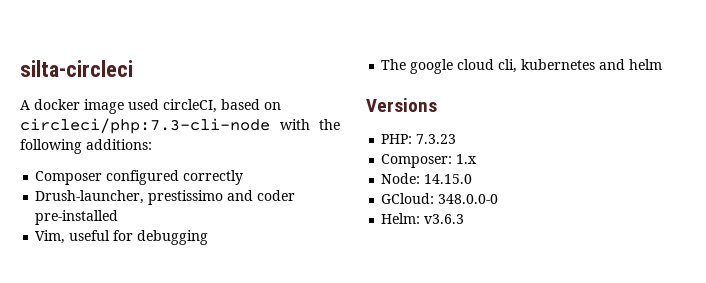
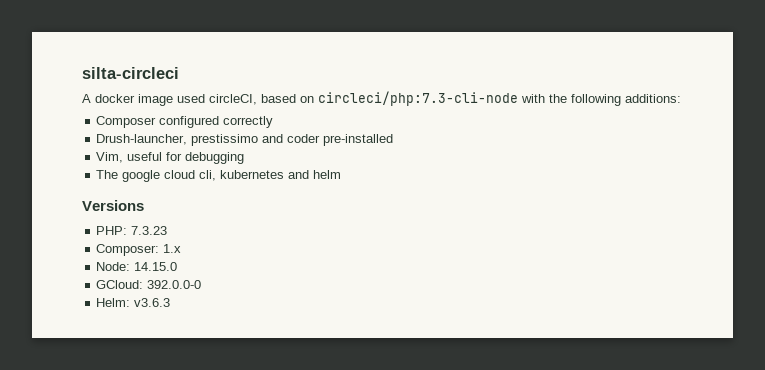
- GCloud: 348.0.0-0
+ GCloud: 392.0.0-0

